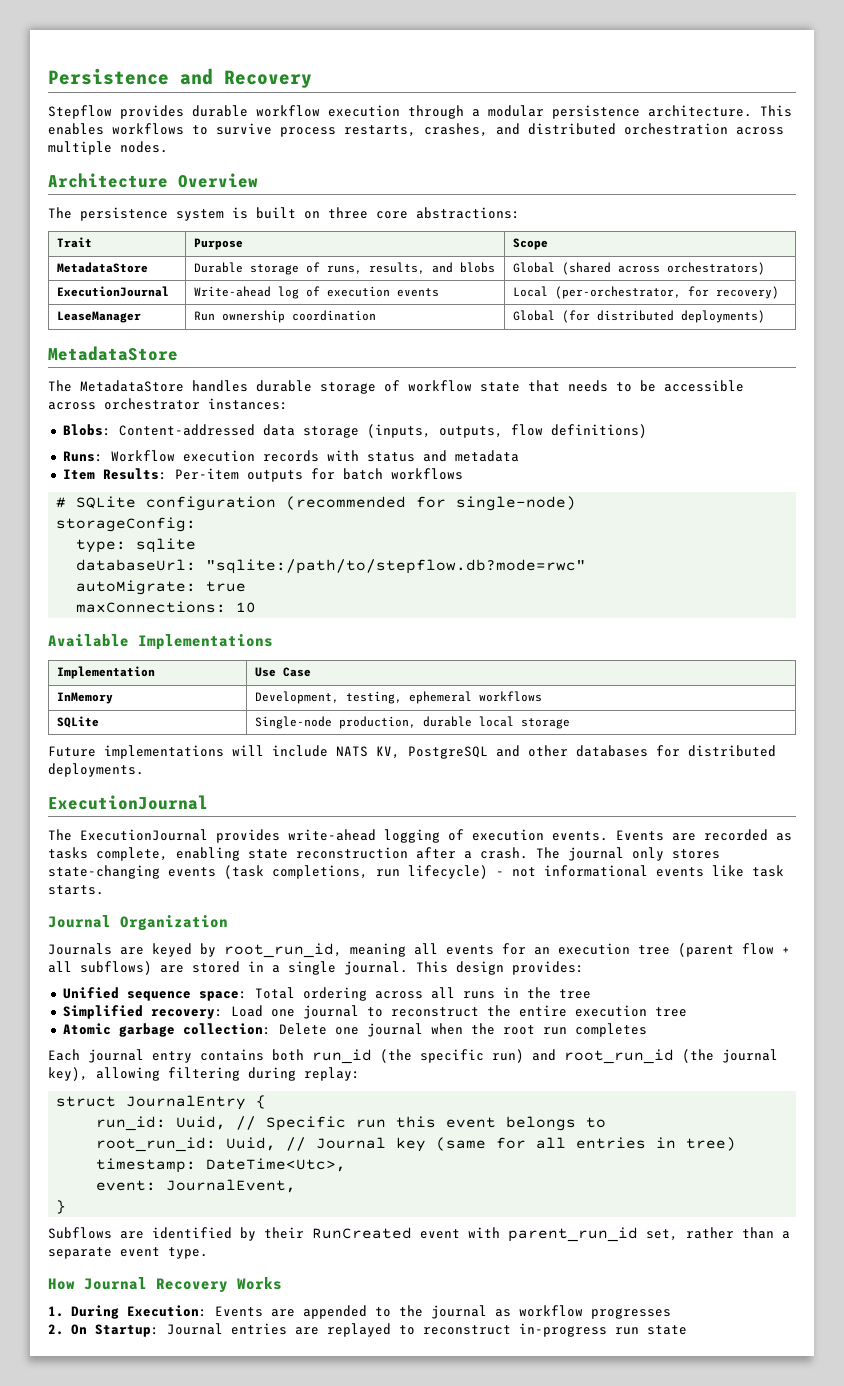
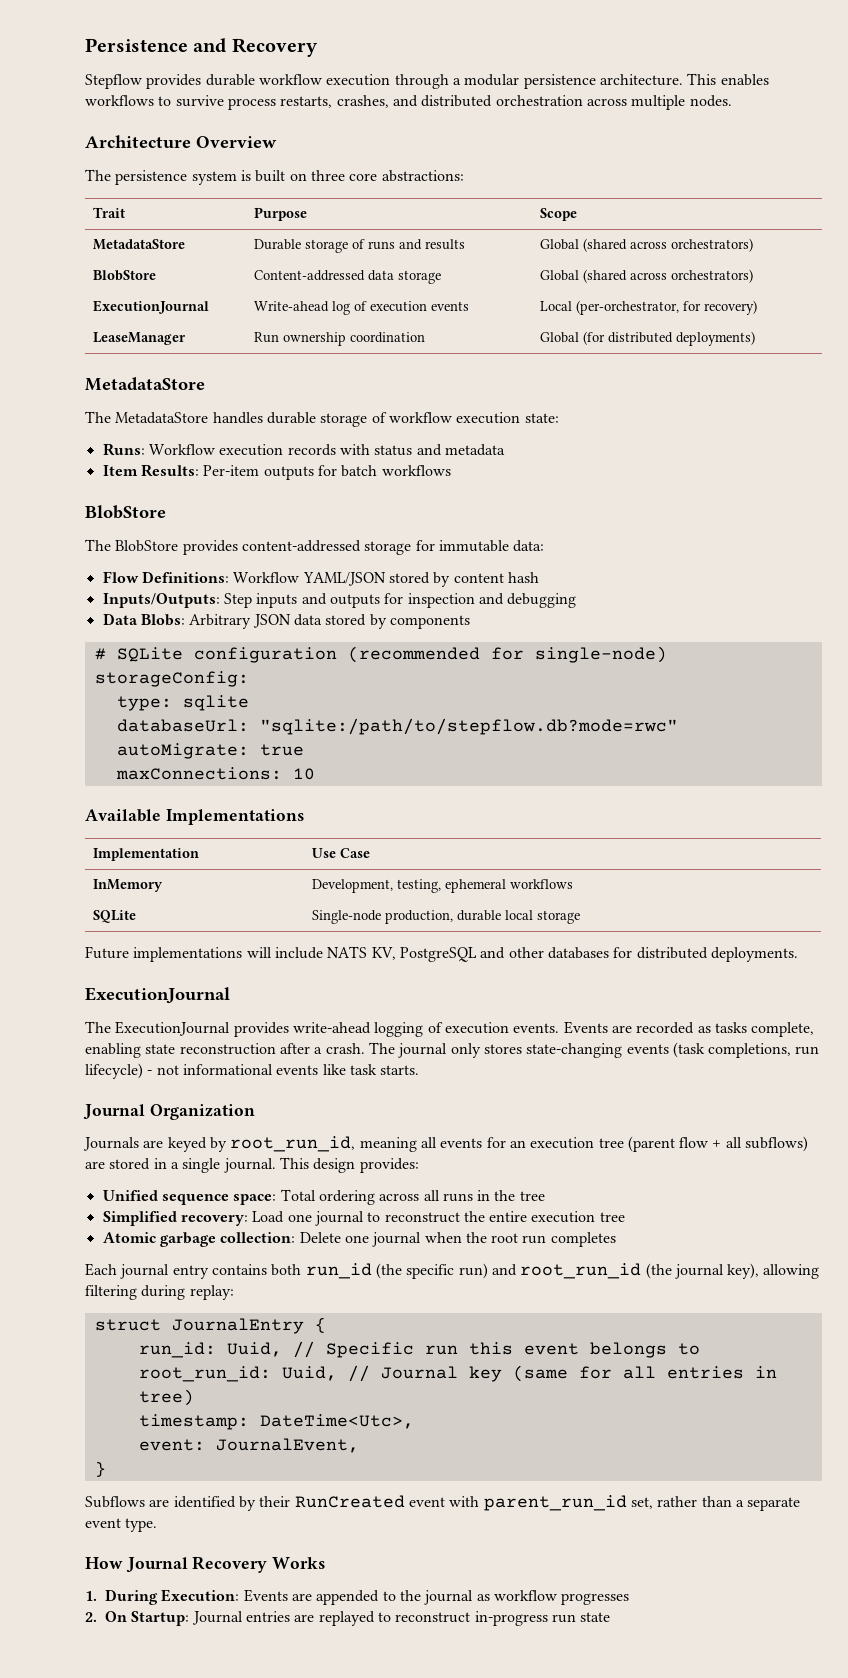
- MetadataStore | Durable storage of runs, results, and blobs | Global (shared across orchestrators)
+ MetadataStore | Durable storage of runs and results | Global (shared across orchestrators)
+ BlobStore | Content-addressed data storage | Global (shared across orchestrators)
- The MetadataStore handles durable storage of workflow state that needs to be accessible across orchestrator instances:
- Blobs: Content-addressed data storage (inputs, outputs, flow definitions)
+ The MetadataStore handles durable storage of workflow execution state:
  Item Results: Per-item outputs for batch workflows
+ BlobStore
+ The BlobStore provides content-addressed storage for immutable data:
+ Flow Definitions: Workflow YAML/JSON stored by content hash
+ Inputs/Outputs: Step inputs and outputs for inspection and debugging
+ Data Blobs: Arbitrary JSON data stored by components

